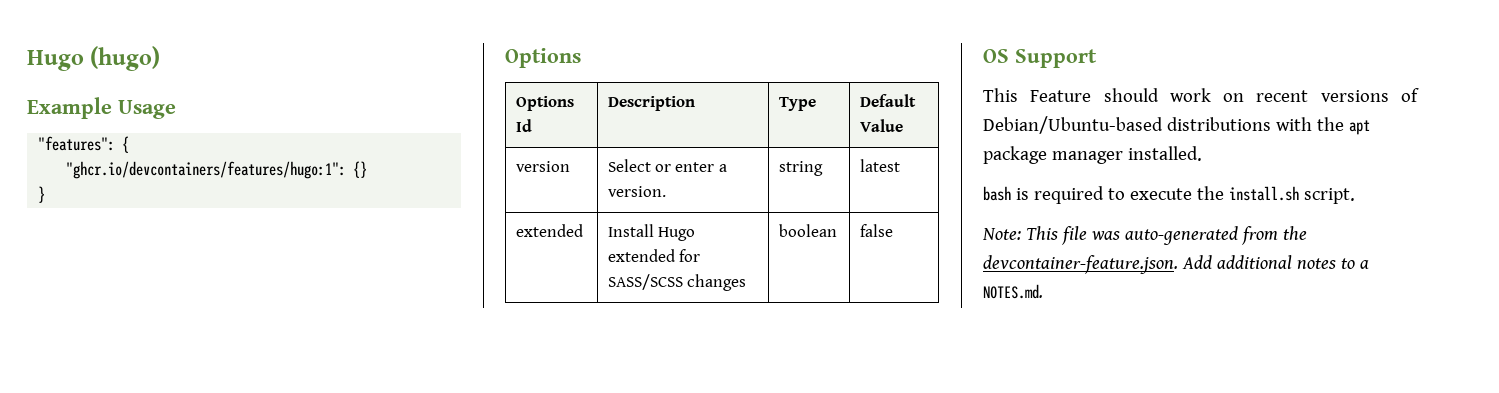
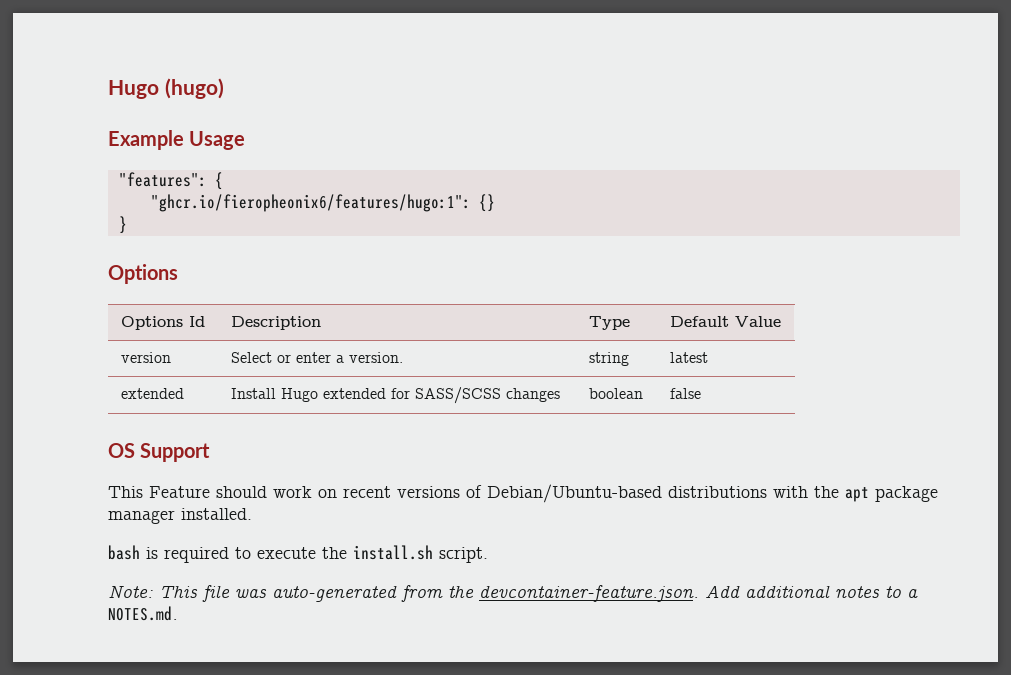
- "ghcr.io/devcontainers/features/hugo:1": {}
+ "ghcr.io/fieropheonix6/features/hugo:1": {}

